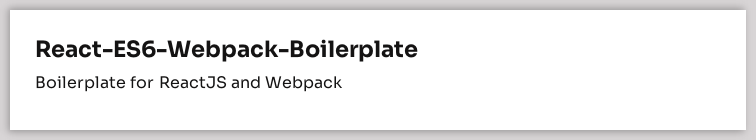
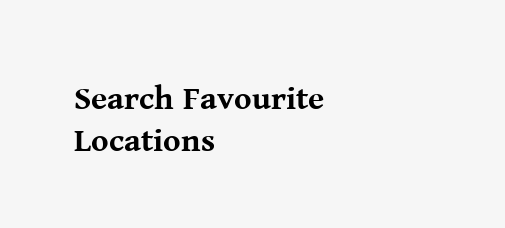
- React-ES6-Webpack-Boilerplate
- Boilerplate for ReactJS and Webpack
+ Search Favourite Locations

